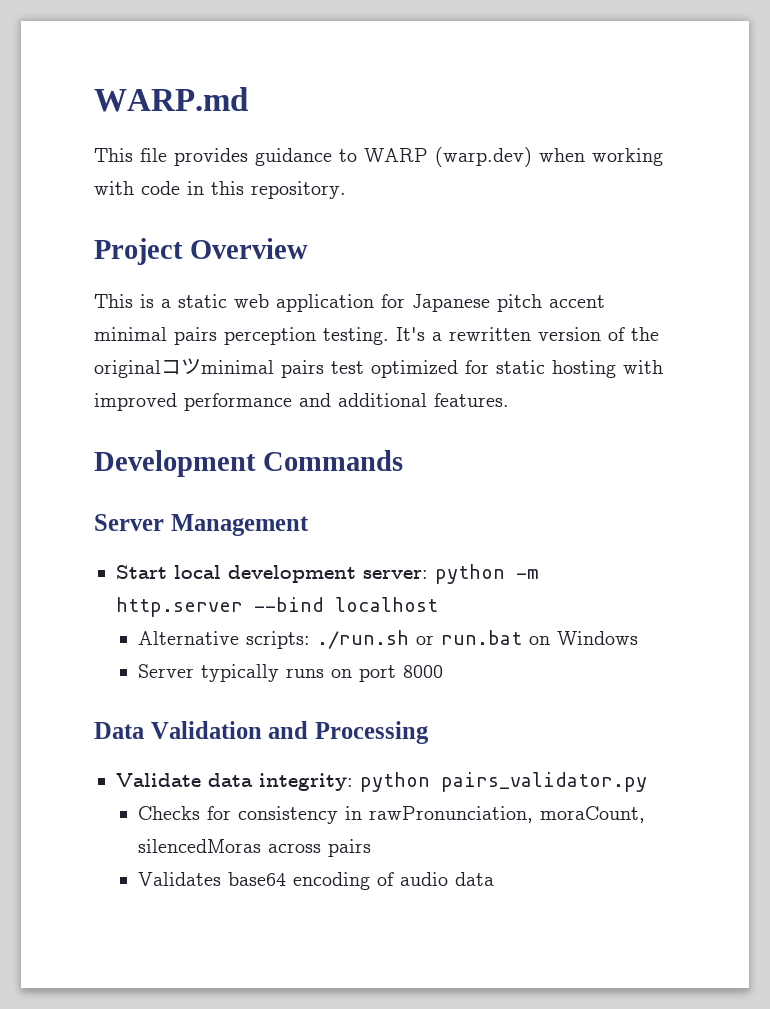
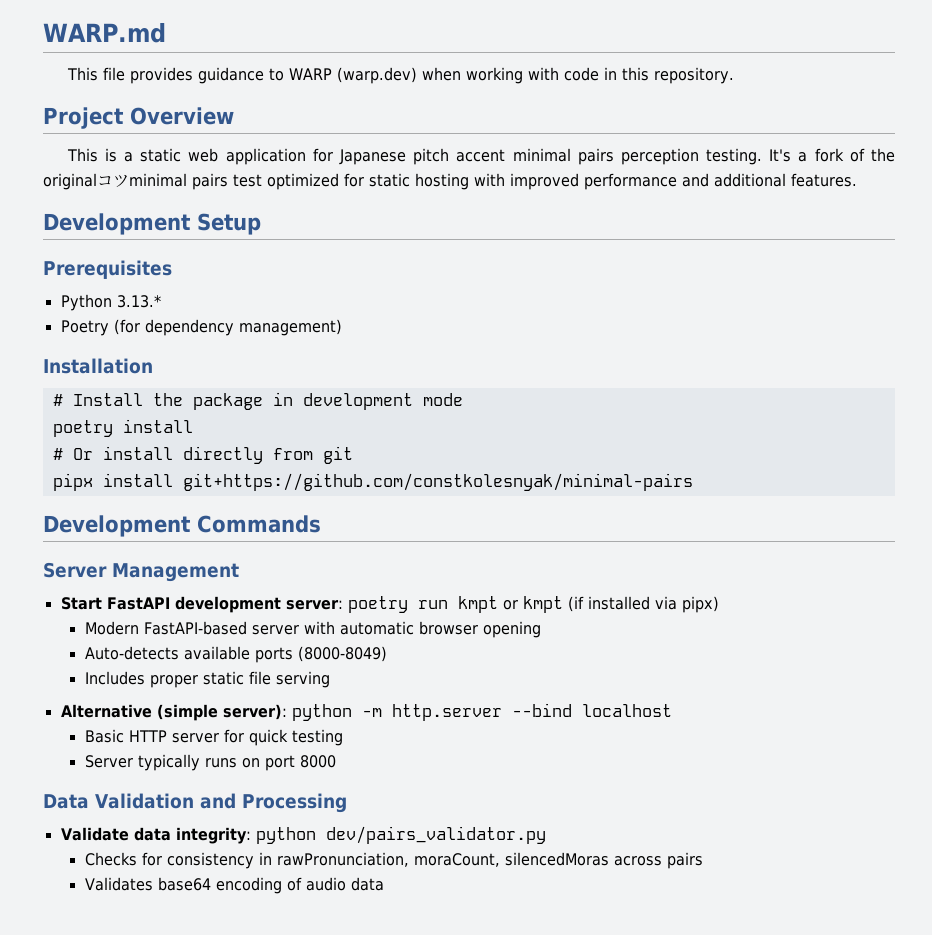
- It's a rewritten version of the originalコツminimal pairs test optimized for static hosting with improved performance and additional features.
+ It's a fork of the originalコツminimal pairs test optimized for static hosting with improved performance and additional features.
+ Development Setup
+ Prerequisites
+ Python 3.13.*
+ Poetry (for dependency management)
+ Installation
+ # Install the package in development mode
+ poetry install
+ # Or install directly from git
+ pipx install git+https://github.com/constkolesnyak/minimal-pairs
- Start local development server: python -m http.server --bind localhost
+ Start FastAPI development server: poetry run kmpt or kmpt (if installed via pipx)
+ Modern FastAPI-based server with automatic browser opening
+ Auto-detects available ports (8000-8049)
+ Includes proper static file serving
+ Alternative (simple server): python -m http.server --bind localhost
- Alternative scripts: ./run.sh or run.bat on Windows
+ Basic HTTP server for quick testing
- Validate data integrity: python pairs_validator.py
+ Validate data integrity: python dev/pairs_validator.py

